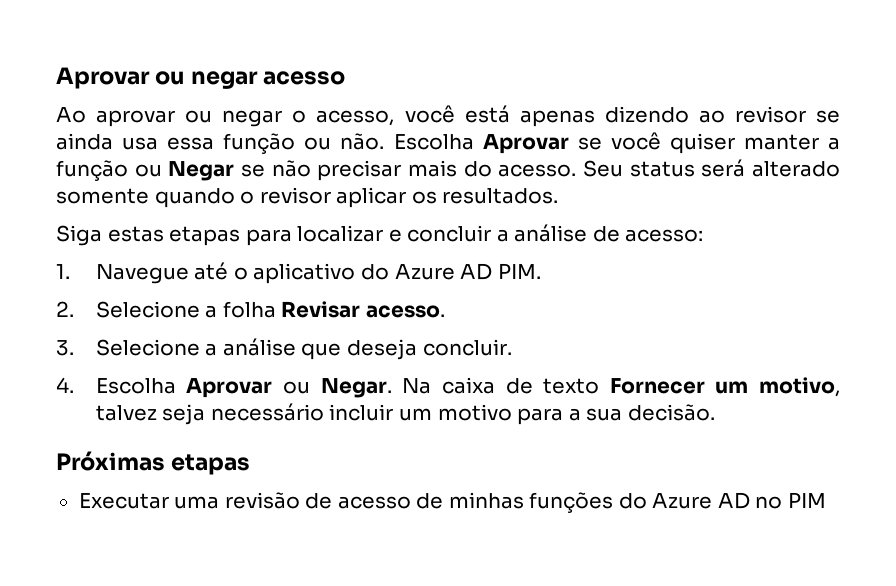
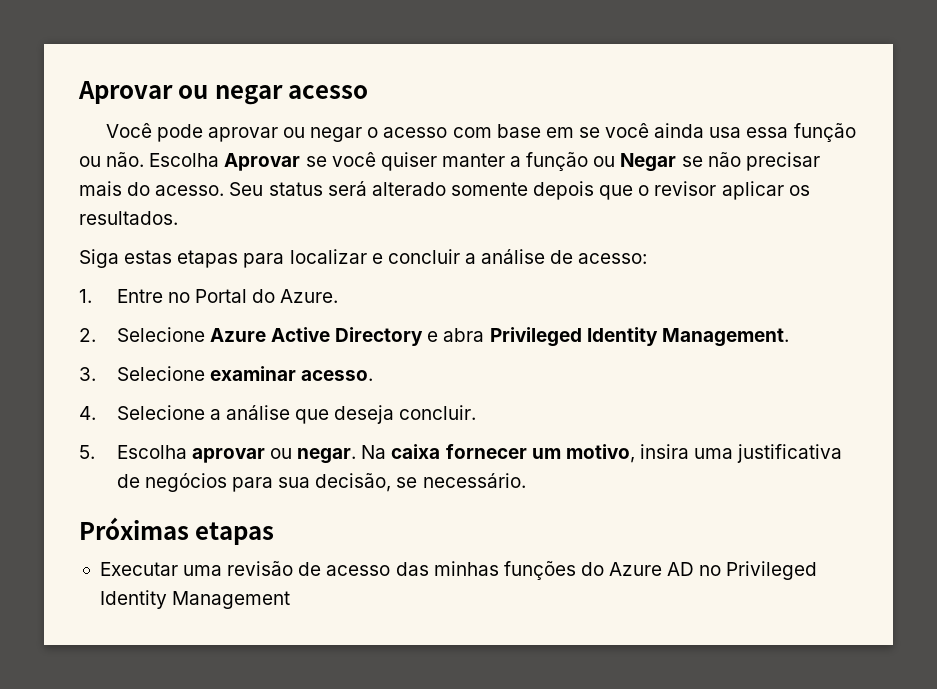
- Ao aprovar ou negar o acesso, você está apenas dizendo ao revisor se ainda usa essa função ou não.
+ Você pode aprovar ou negar o acesso com base em se você ainda usa essa função ou não.
- Seu status será alterado somente quando o revisor aplicar os resultados.
+ Seu status será alterado somente depois que o revisor aplicar os resultados.
- 1. Navegue até o aplicativo do Azure AD PIM.
- 2. Selecione a folha Revisar acesso.
+ 1. Entre no Portal do Azure.
+ 2. Selecione Azure Active Directory e abra Privileged Identity Management.
+ 3. Selecione examinar acesso.
- 3. Selecione a análise que deseja concluir.
+ 4. Selecione a análise que deseja concluir.
- 4. Escolha Aprovar ou Negar. Na caixa de texto Fornecer um motivo, talvez seja necessário incluir um motivo para a sua decisão.
+ 5. Escolha aprovar ou negar. Na caixa fornecer um motivo, insira uma justificativa de negócios para sua decisão, se necessário.
- Executar uma revisão de acesso de minhas funções do Azure AD no PIM
+ Executar uma revisão de acesso das minhas funções do Azure AD no Privileged Identity Management

